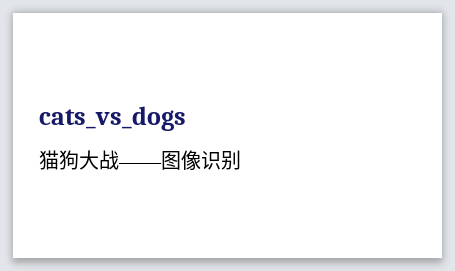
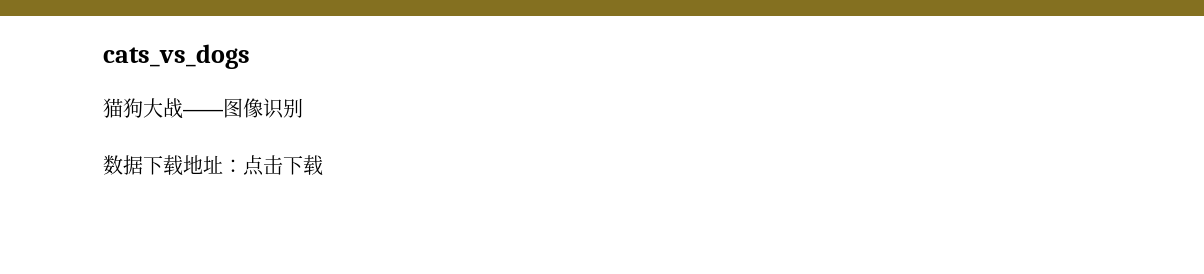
+ 数据下载地址：点击下载

